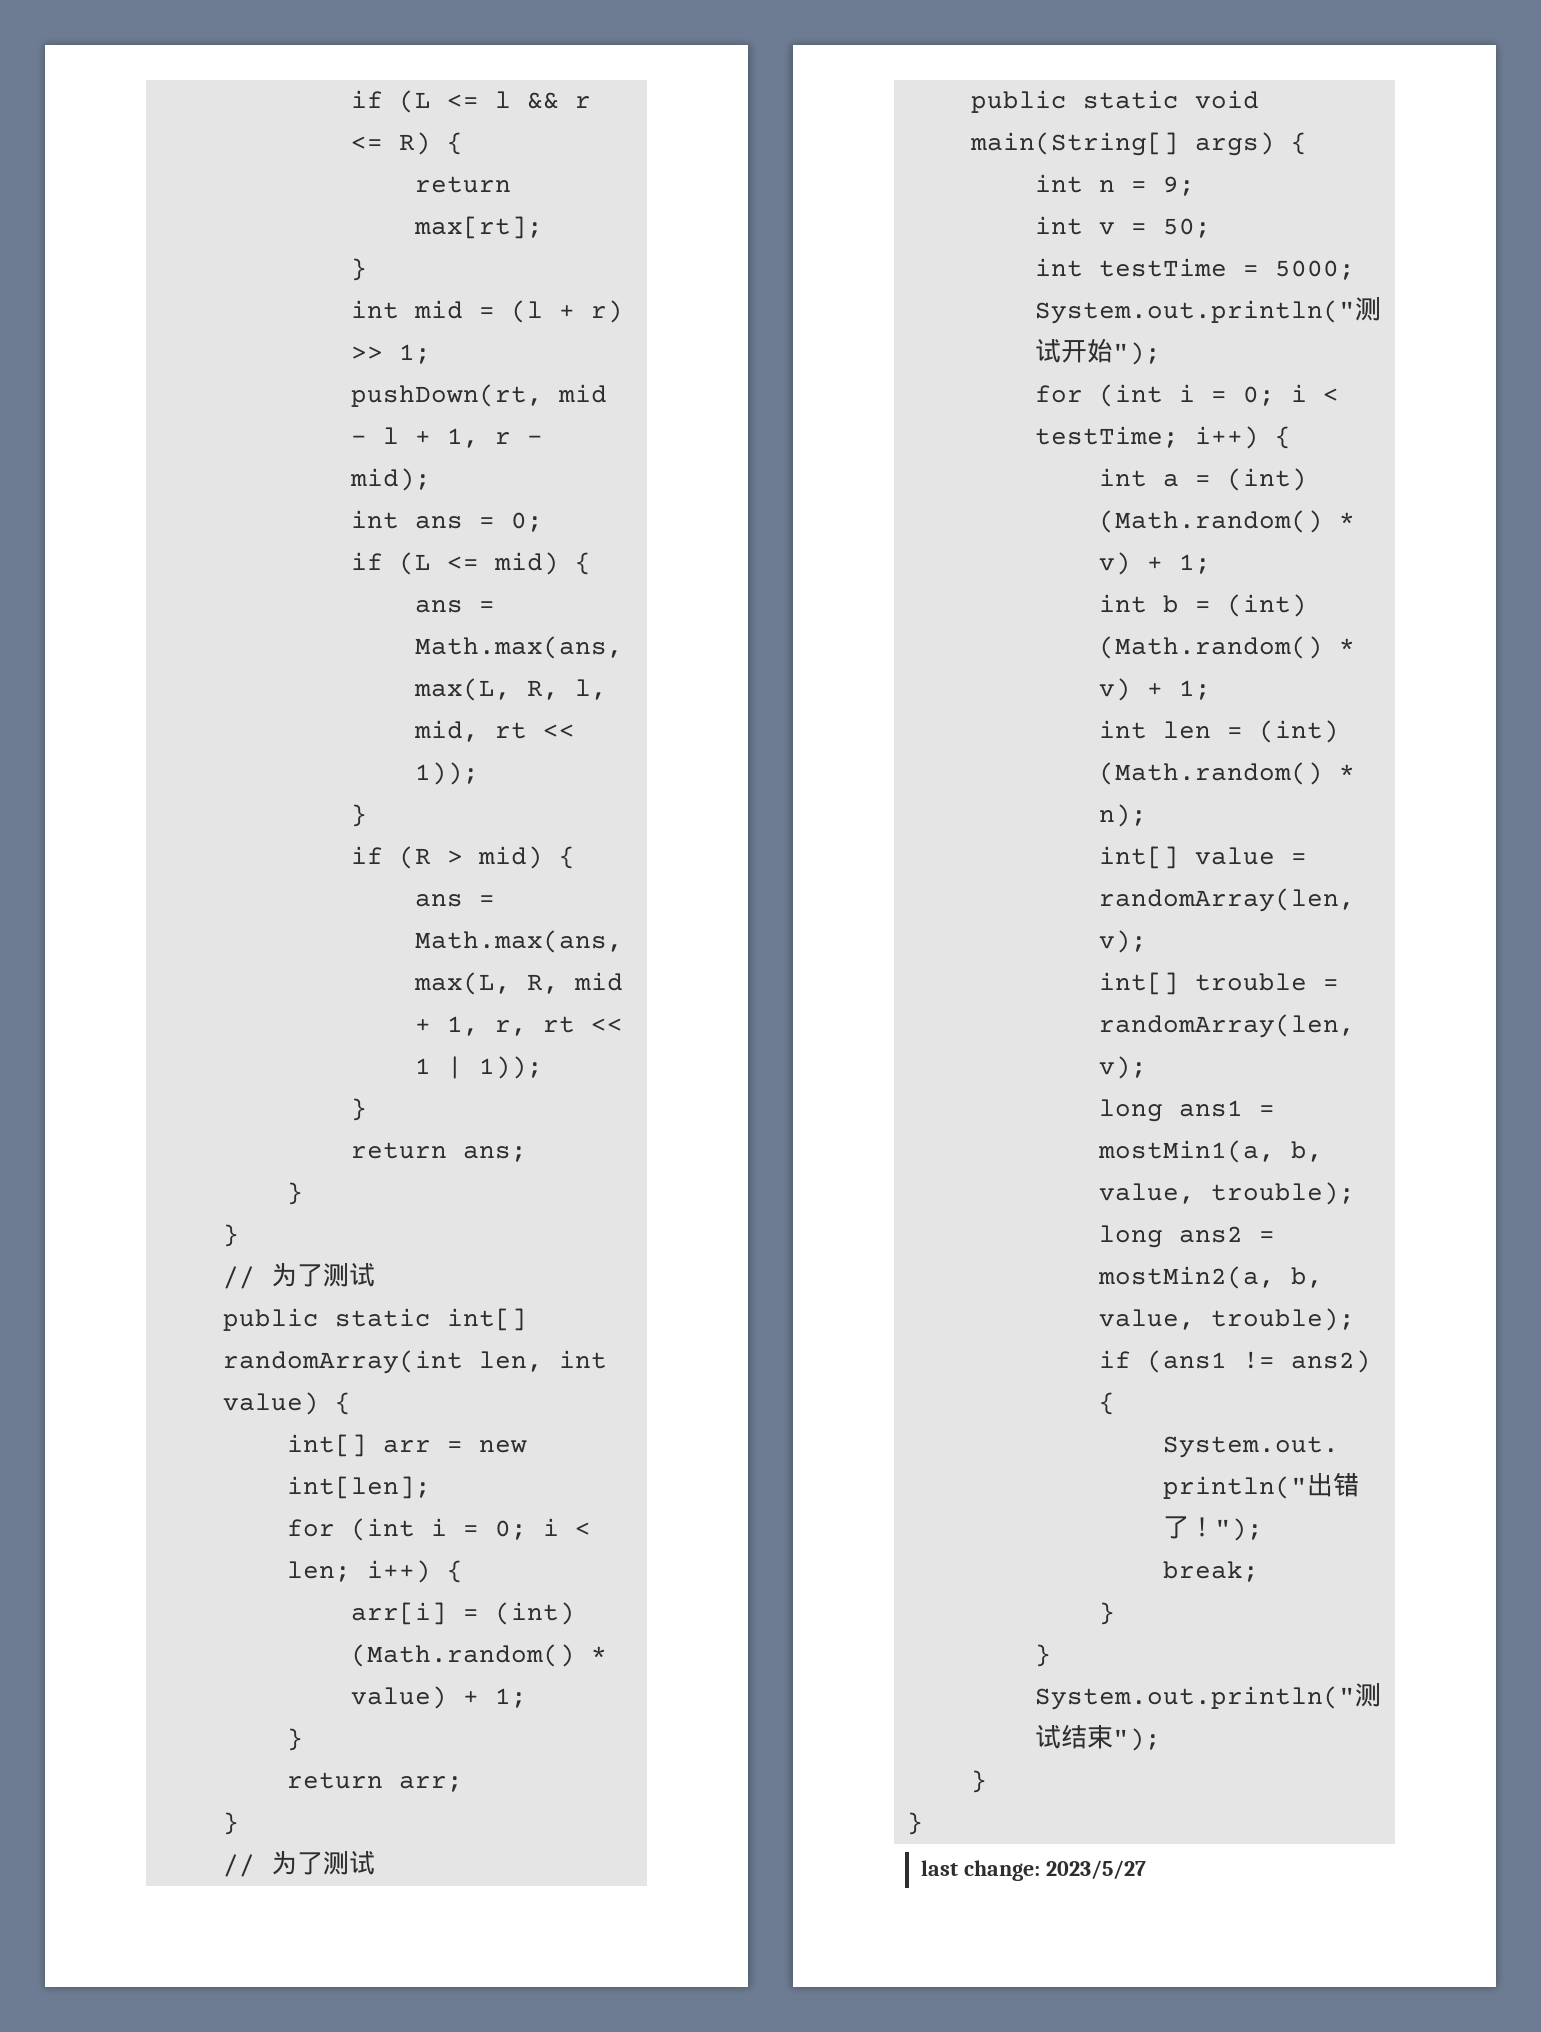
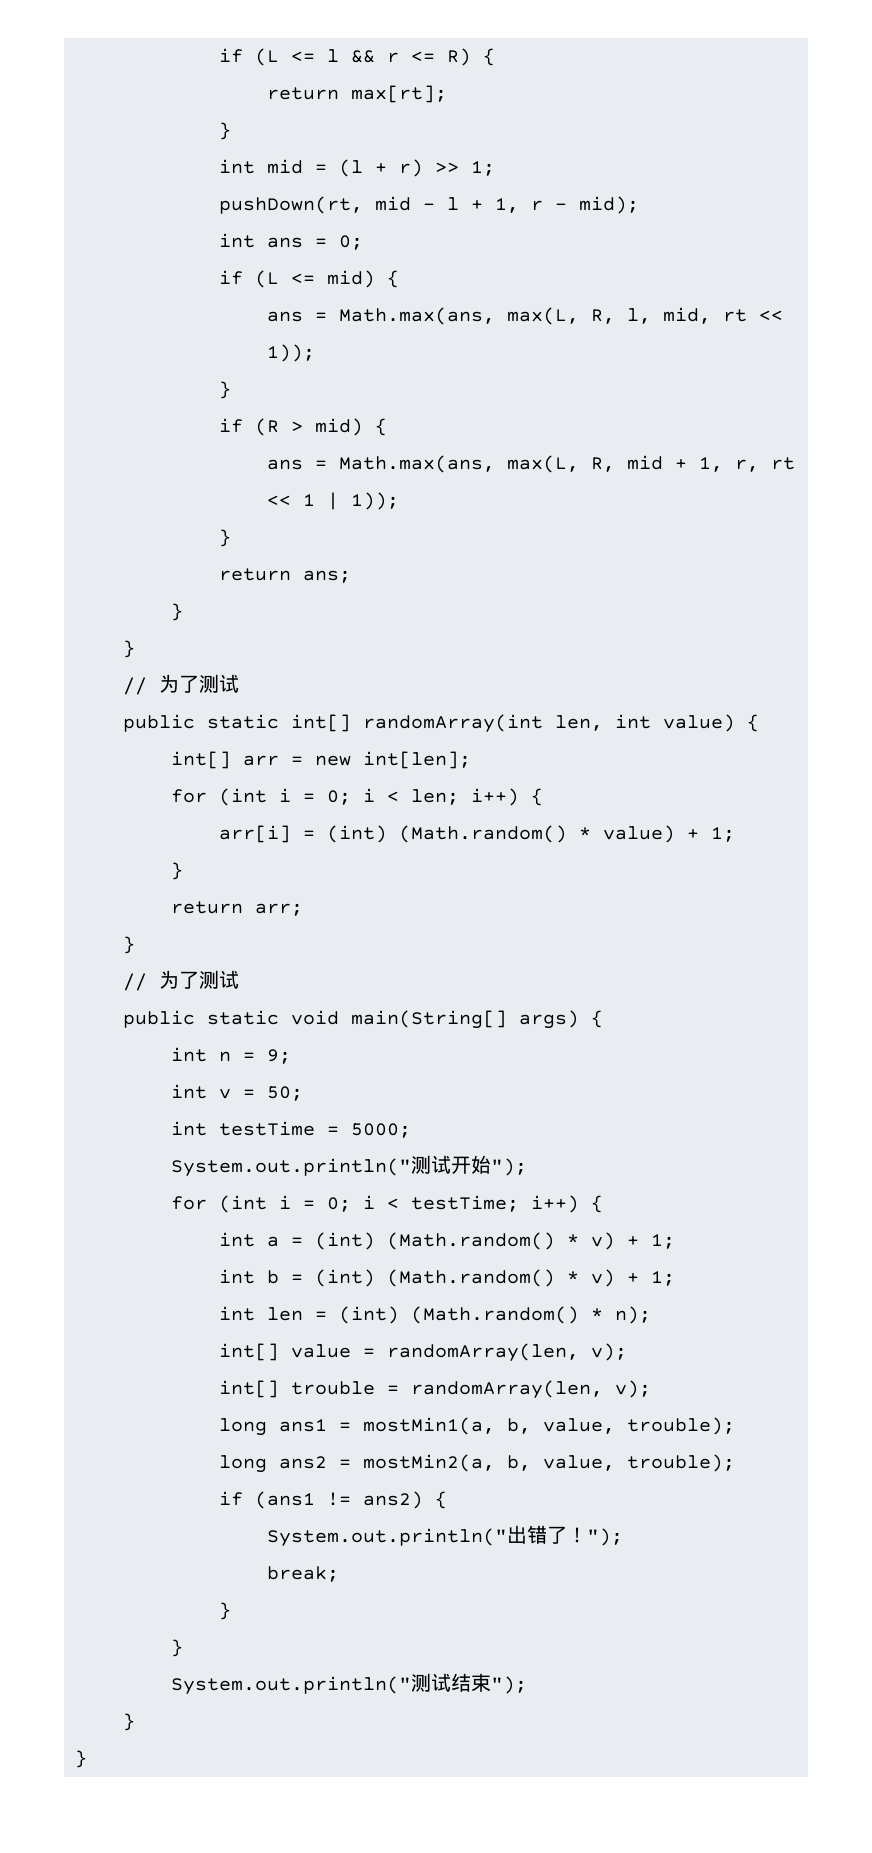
- last change: 2023/5/27

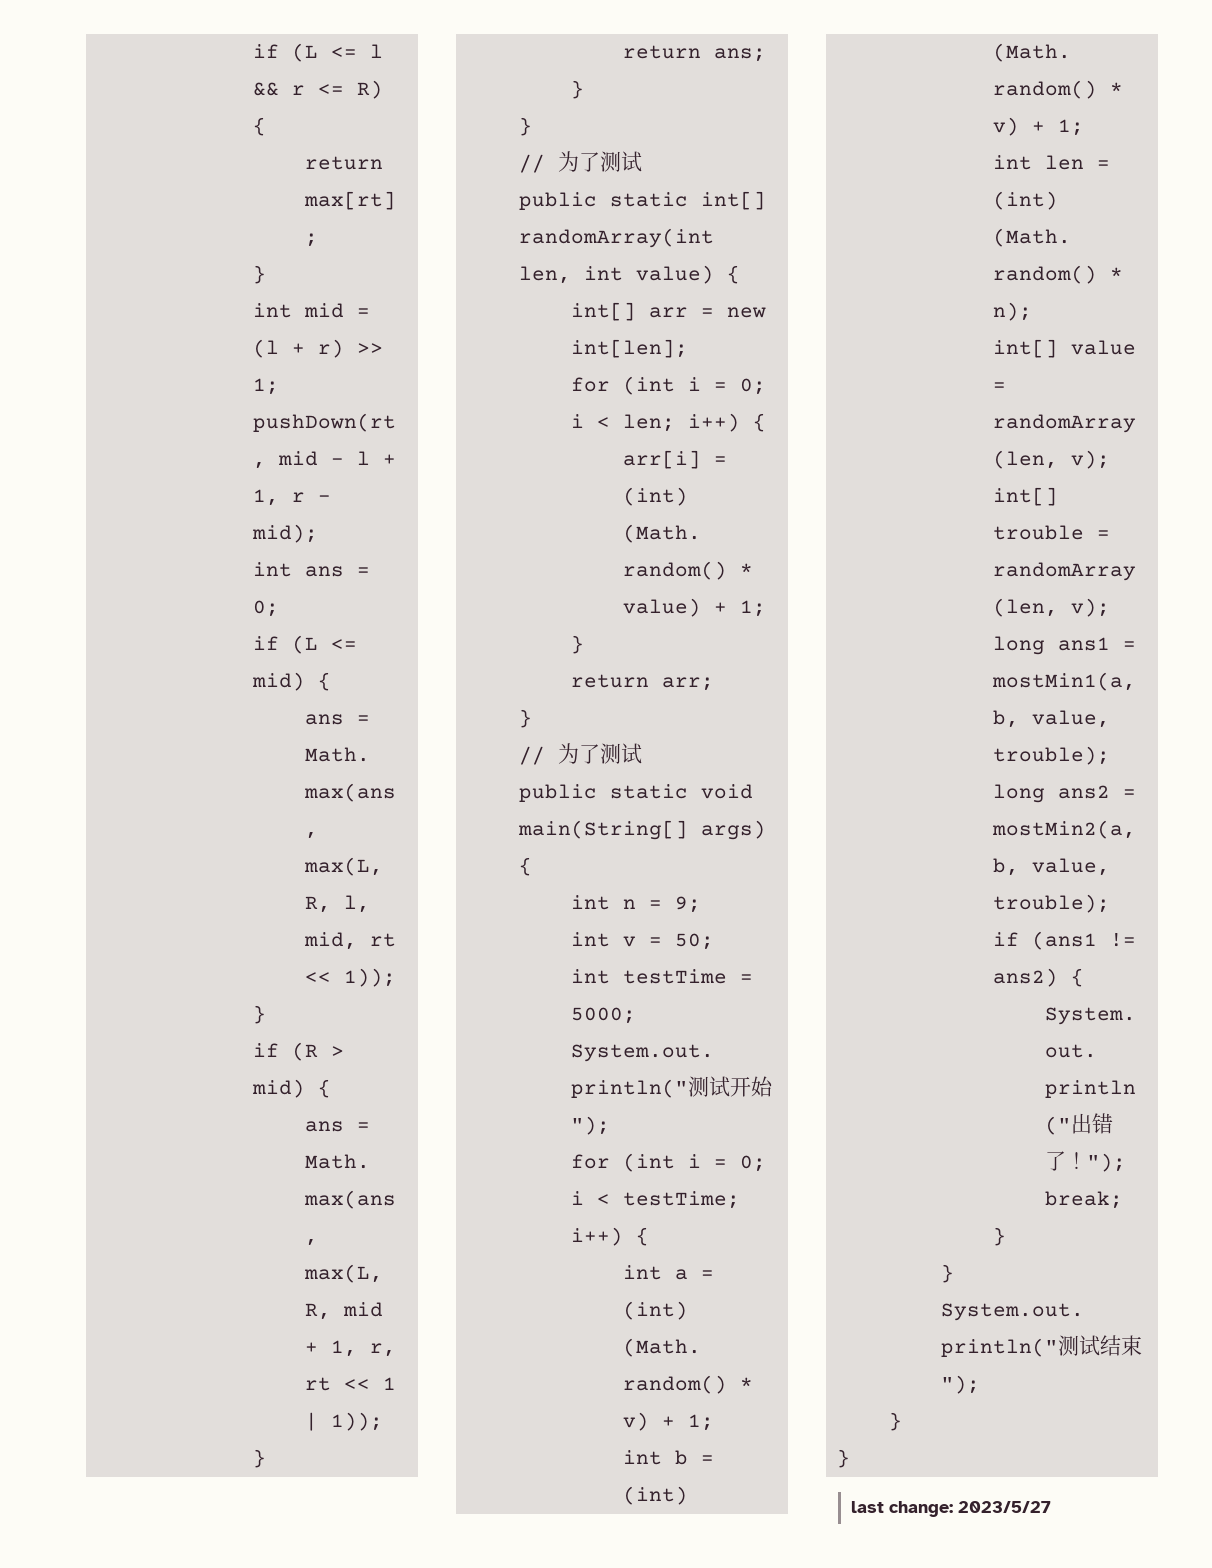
+ last change: 2023/5/27

